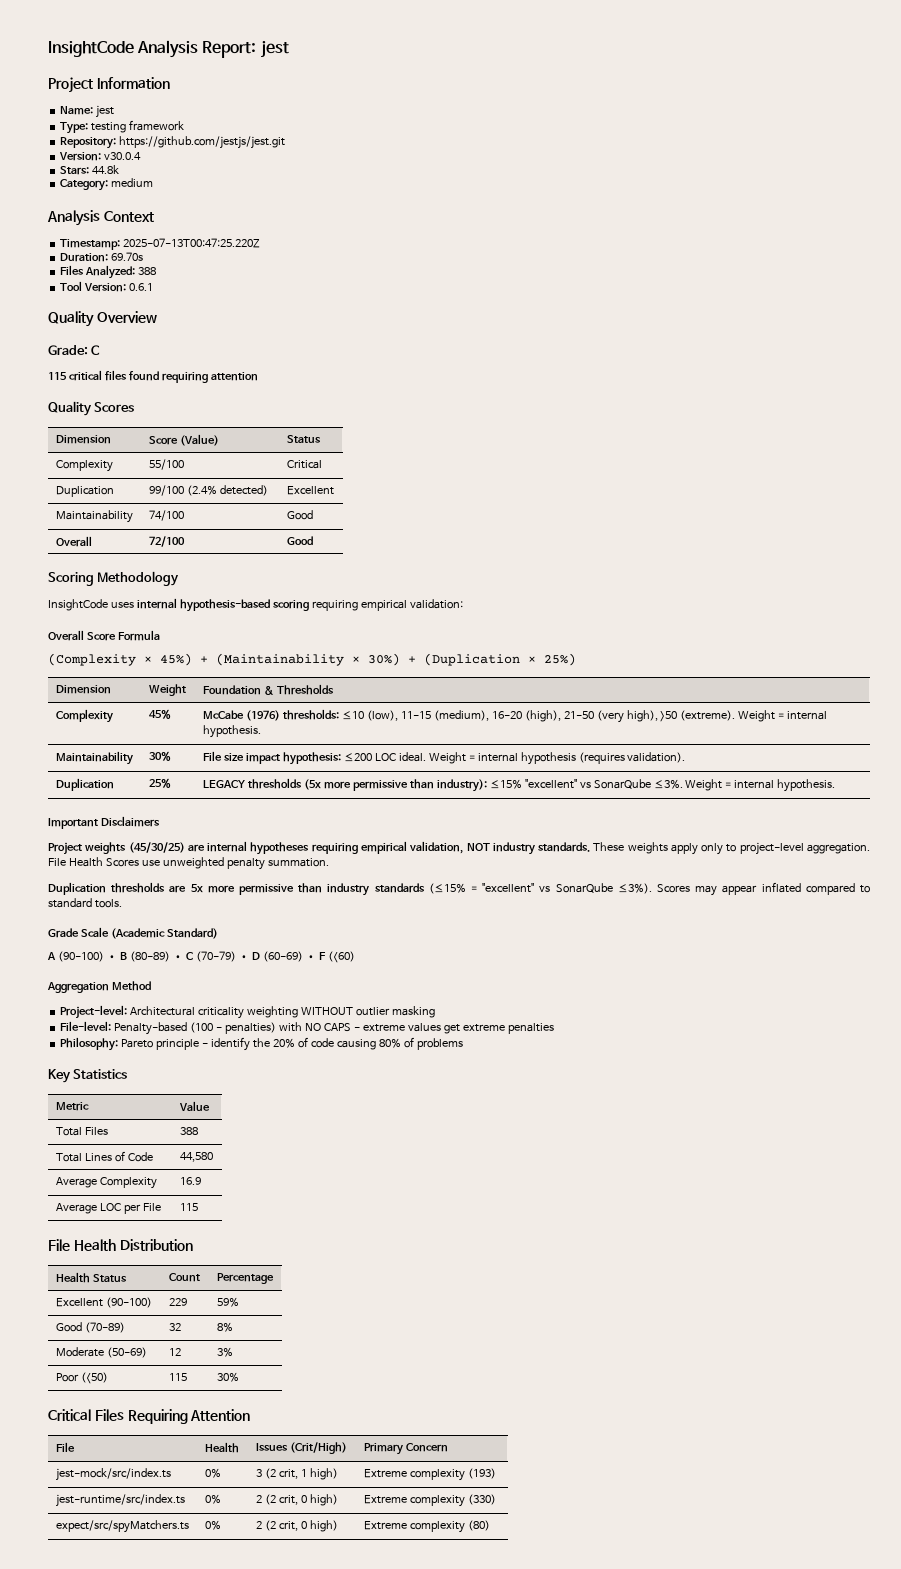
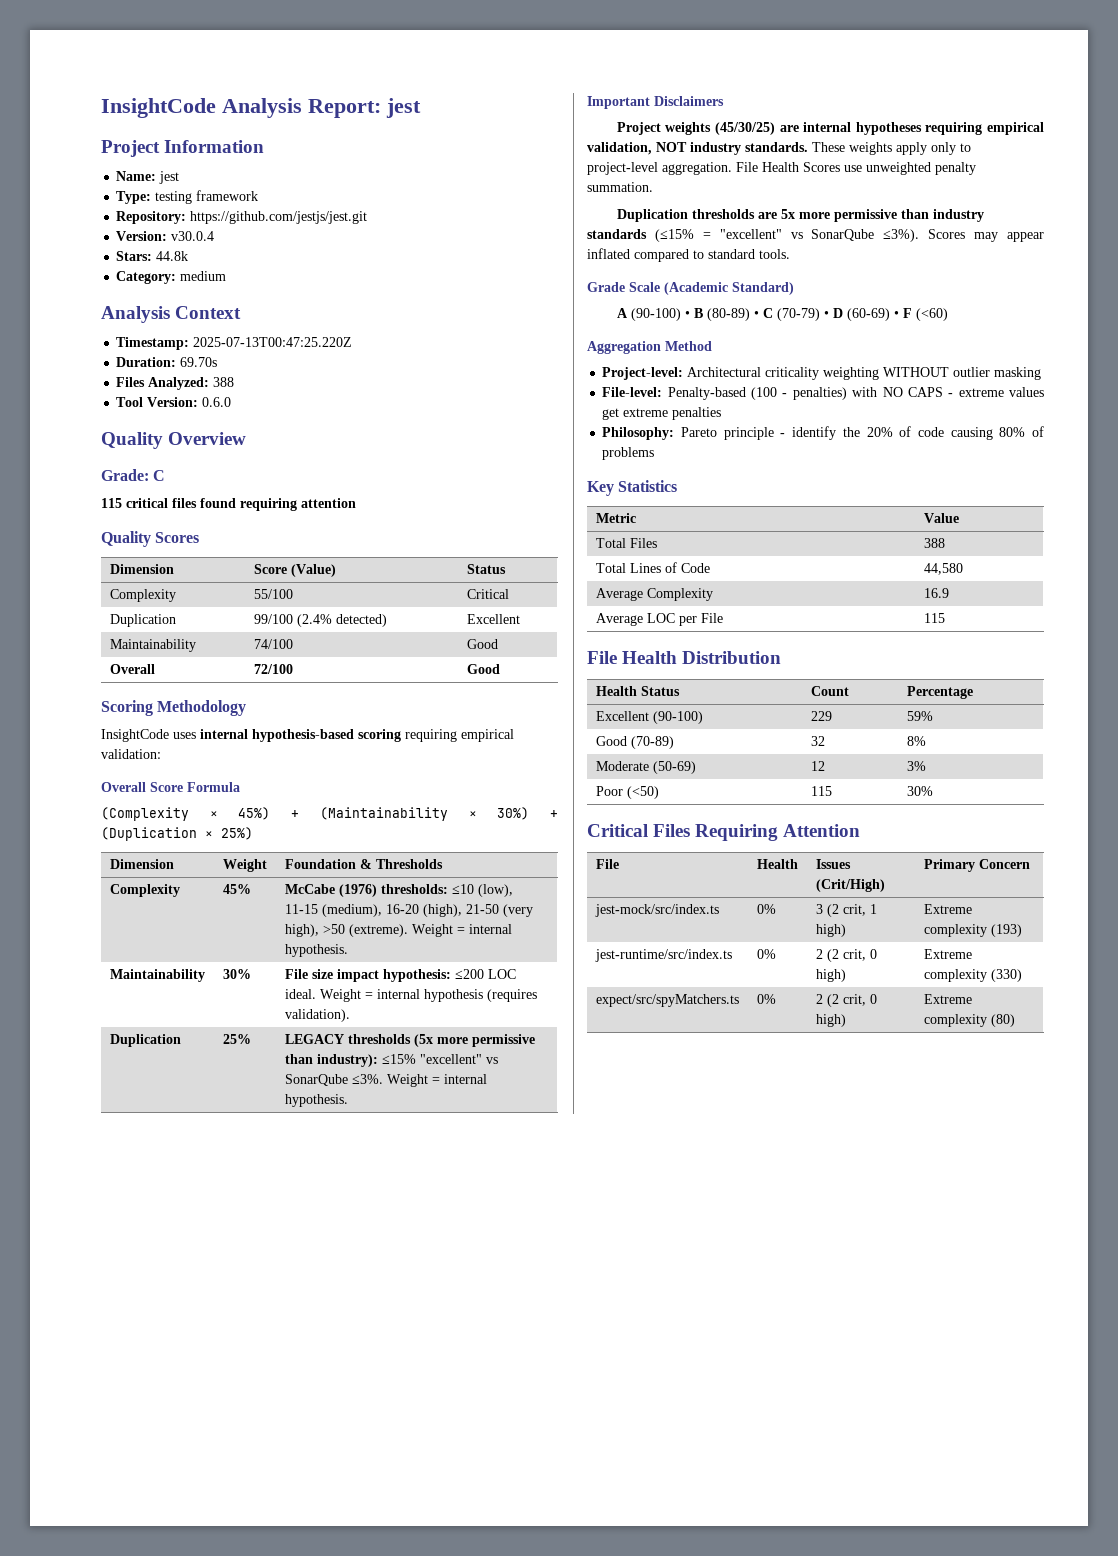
- Tool Version: 0.6.1
+ Tool Version: 0.6.0

